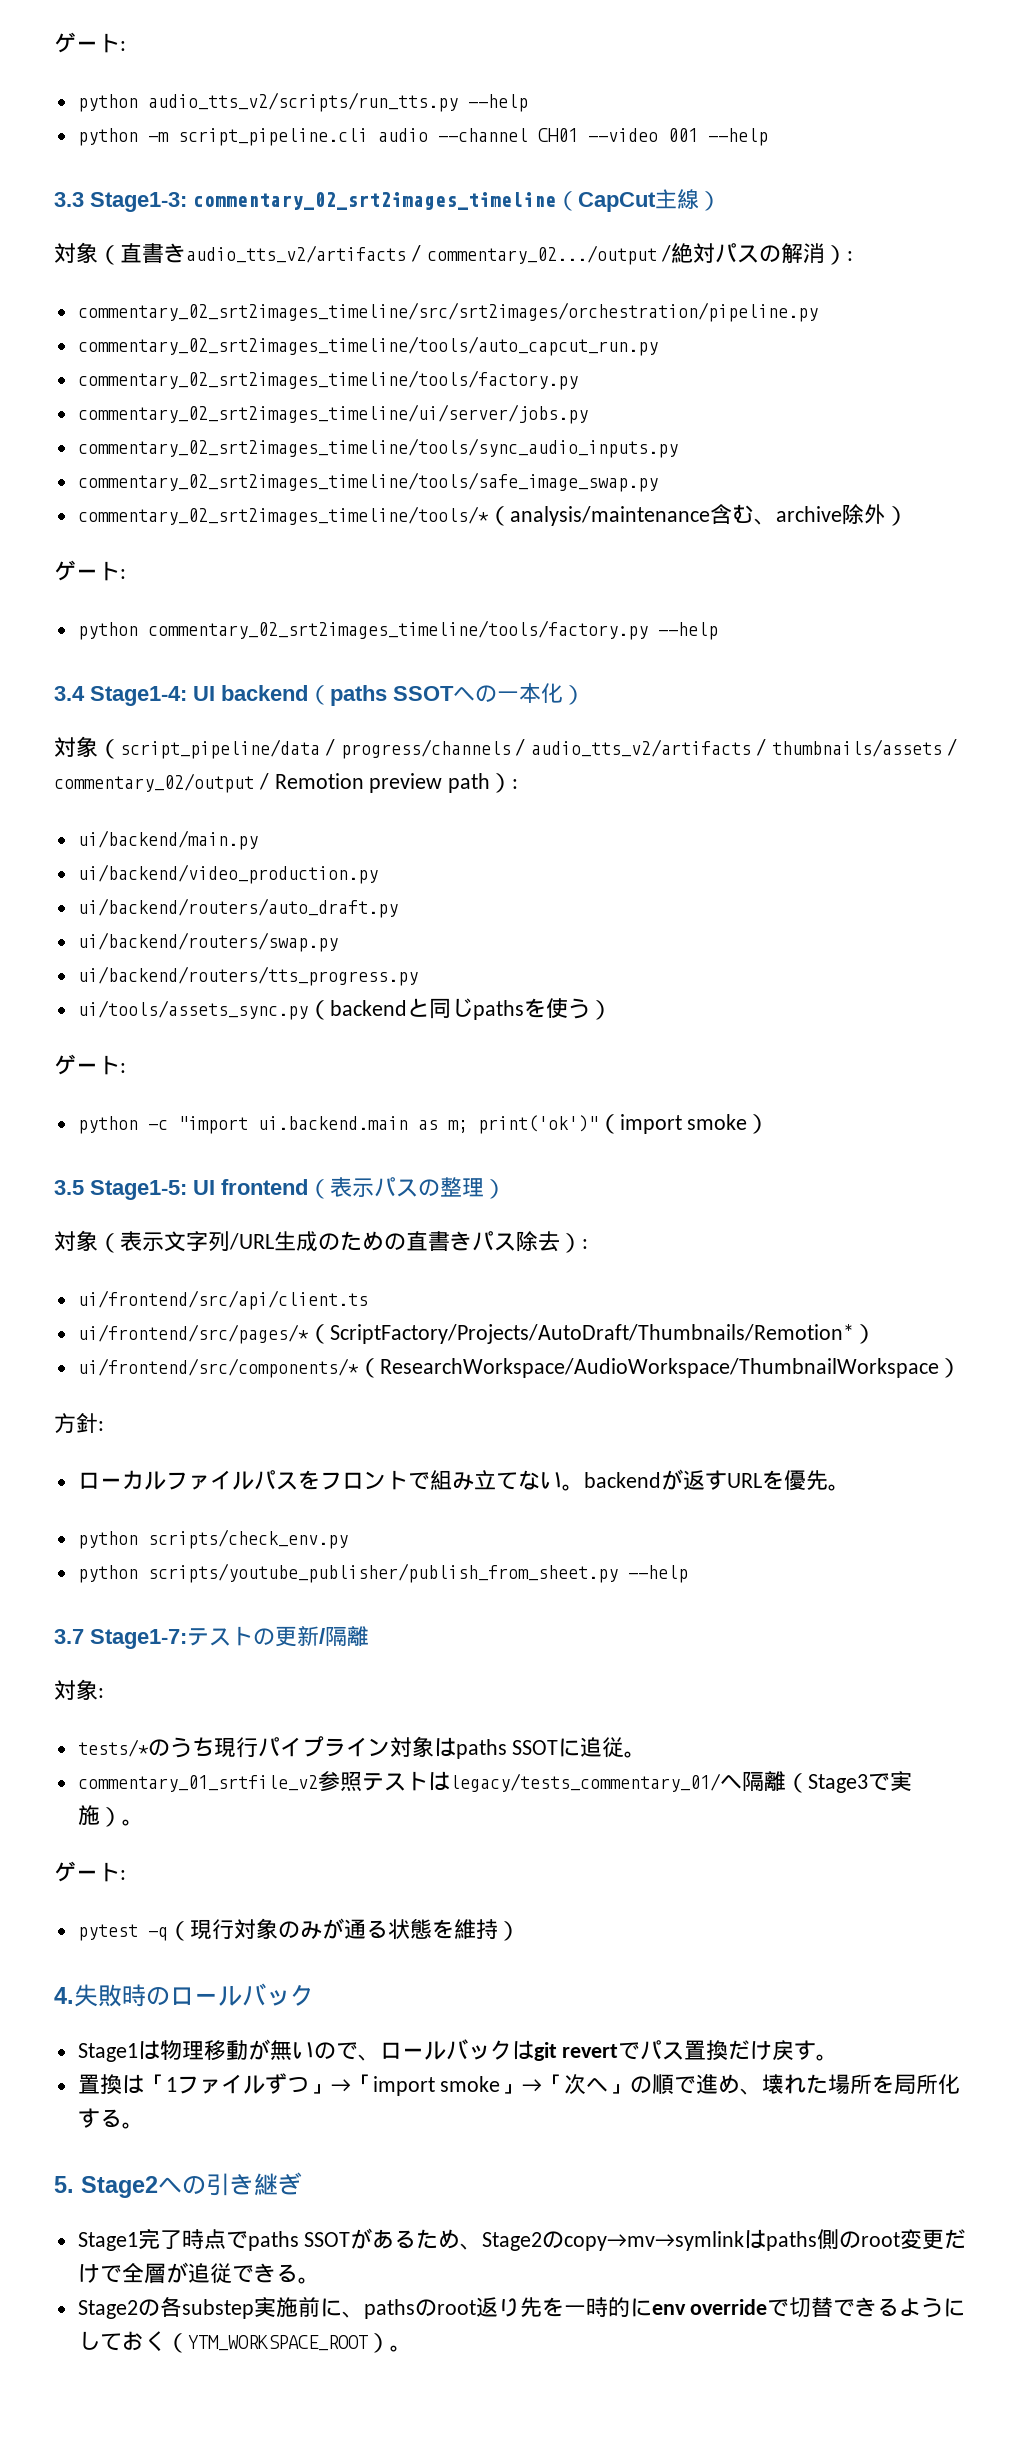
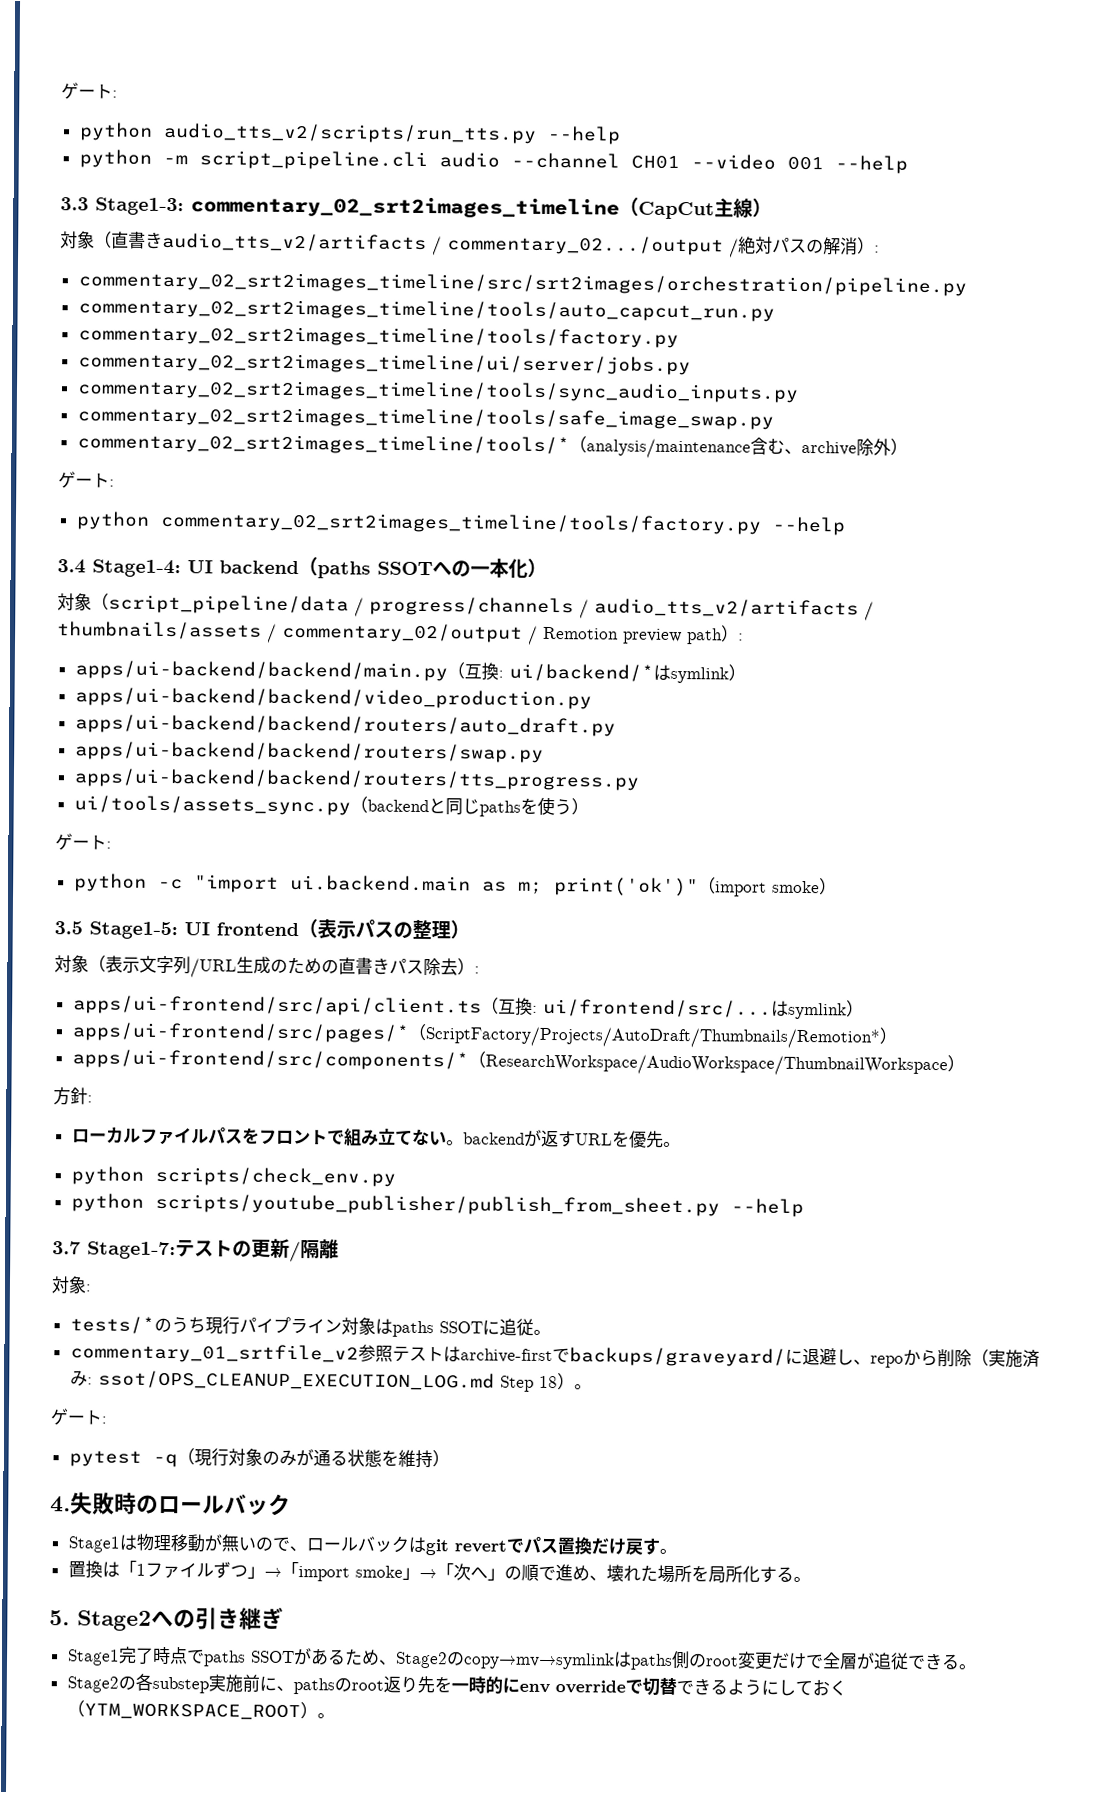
- ui/backend/main.py
- ui/backend/video_production.py
- ui/backend/routers/auto_draft.py
- ui/backend/routers/swap.py
- ui/backend/routers/tts_progress.py
+ apps/ui-backend/backend/main.py（互換: ui/backend/*はsymlink）
+ apps/ui-backend/backend/video_production.py
+ apps/ui-backend/backend/routers/auto_draft.py
+ apps/ui-backend/backend/routers/swap.py
+ apps/ui-backend/backend/routers/tts_progress.py
- ui/frontend/src/api/client.ts
- ui/frontend/src/pages/*（ScriptFactory/Projects/AutoDraft/Thumbnails/Remotion*）
+ apps/ui-frontend/src/api/client.ts（互換: ui/frontend/src/...はsymlink）
+ apps/ui-frontend/src/pages/*（ScriptFactory/Projects/AutoDraft/Thumbnails/Remotion*）
- ui/frontend/src/components/*（ResearchWorkspace/AudioWorkspace/ThumbnailWorkspace）
+ apps/ui-frontend/src/components/*（ResearchWorkspace/AudioWorkspace/ThumbnailWorkspace）
- commentary_01_srtfile_v2参照テストはlegacy/tests_commentary_01/へ隔離（Stage3で実施）。
+ commentary_01_srtfile_v2参照テストはarchive-firstでbackups/graveyard/に退避し、repoから削除（実施済み: ssot/OPS_CLEANUP_EXECUTION_LOG.md Step 18）。

